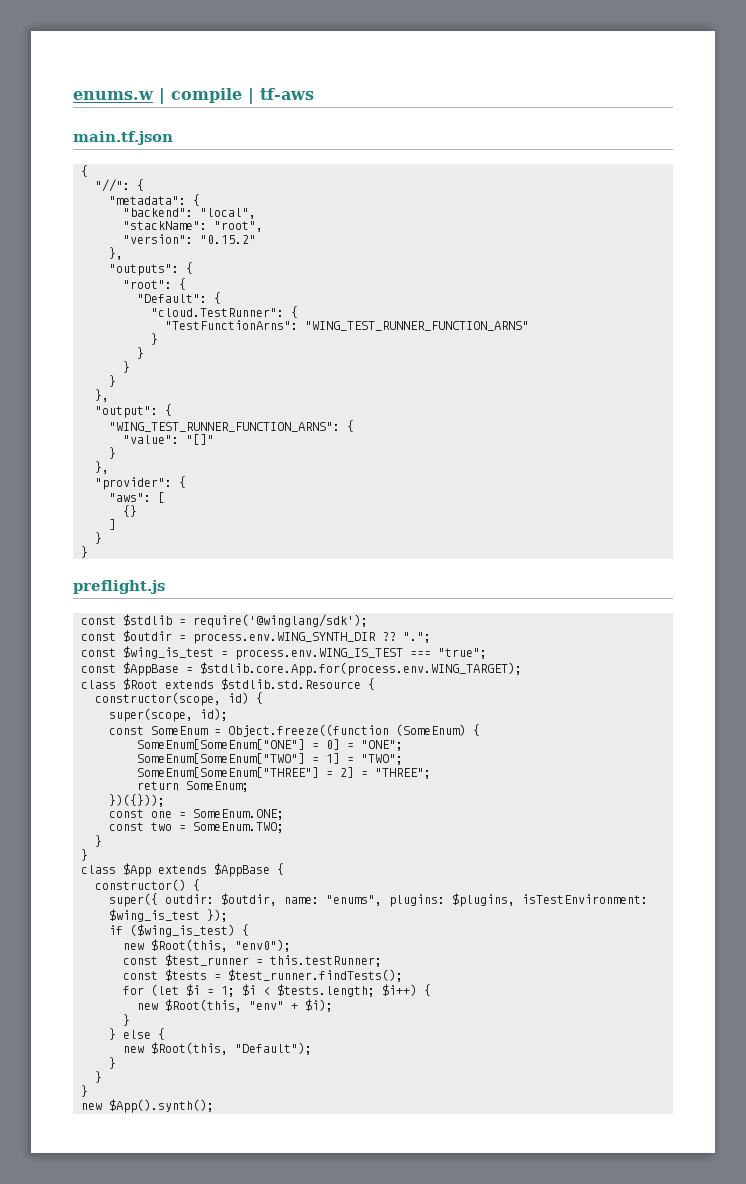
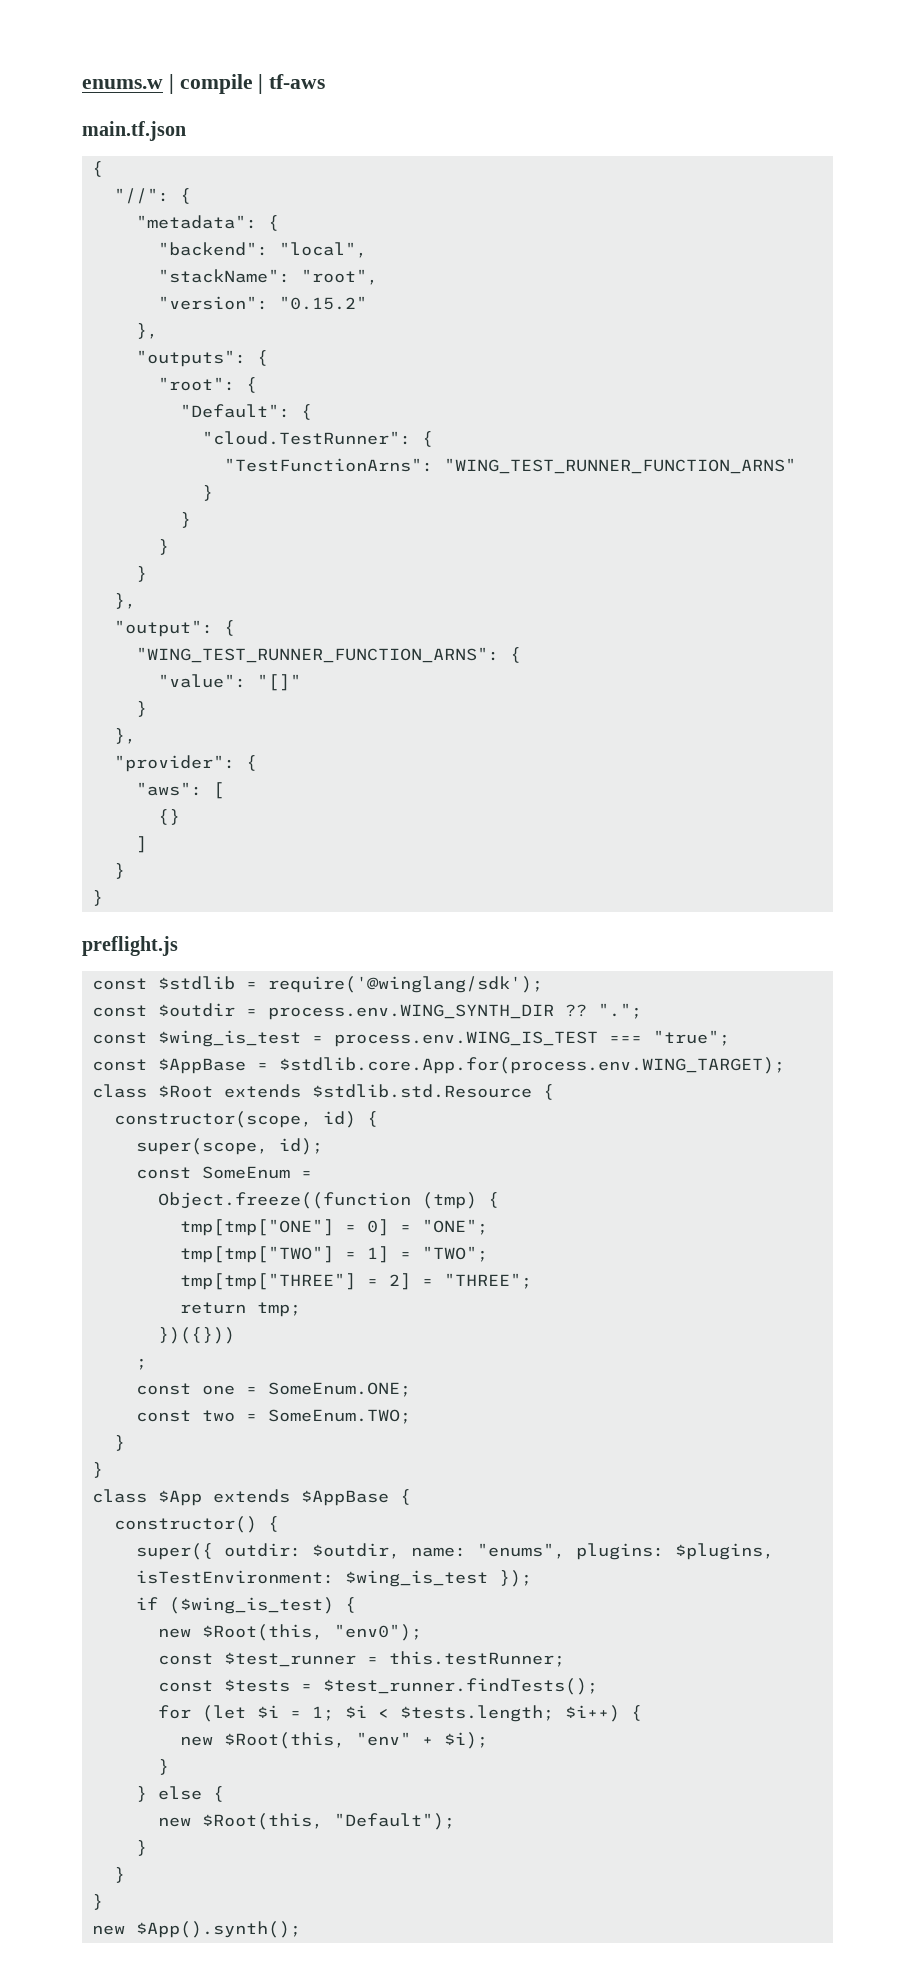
- const SomeEnum = Object.freeze((function (SomeEnum) {
- SomeEnum[SomeEnum["ONE"] = 0] = "ONE";
+ const SomeEnum =
+ Object.freeze((function (tmp) {
+ tmp[tmp["ONE"] = 0] = "ONE";
- SomeEnum[SomeEnum["TWO"] = 1] = "TWO";
+ tmp[tmp["TWO"] = 1] = "TWO";
- SomeEnum[SomeEnum["THREE"] = 2] = "THREE";
+ tmp[tmp["THREE"] = 2] = "THREE";
- return SomeEnum;
- })({}));
+ return tmp;
+ })({}))
+ ;

